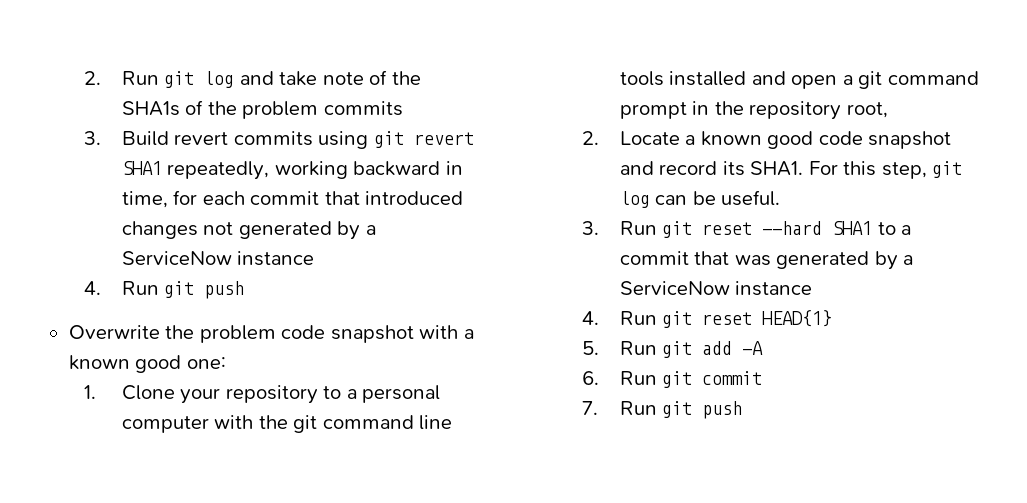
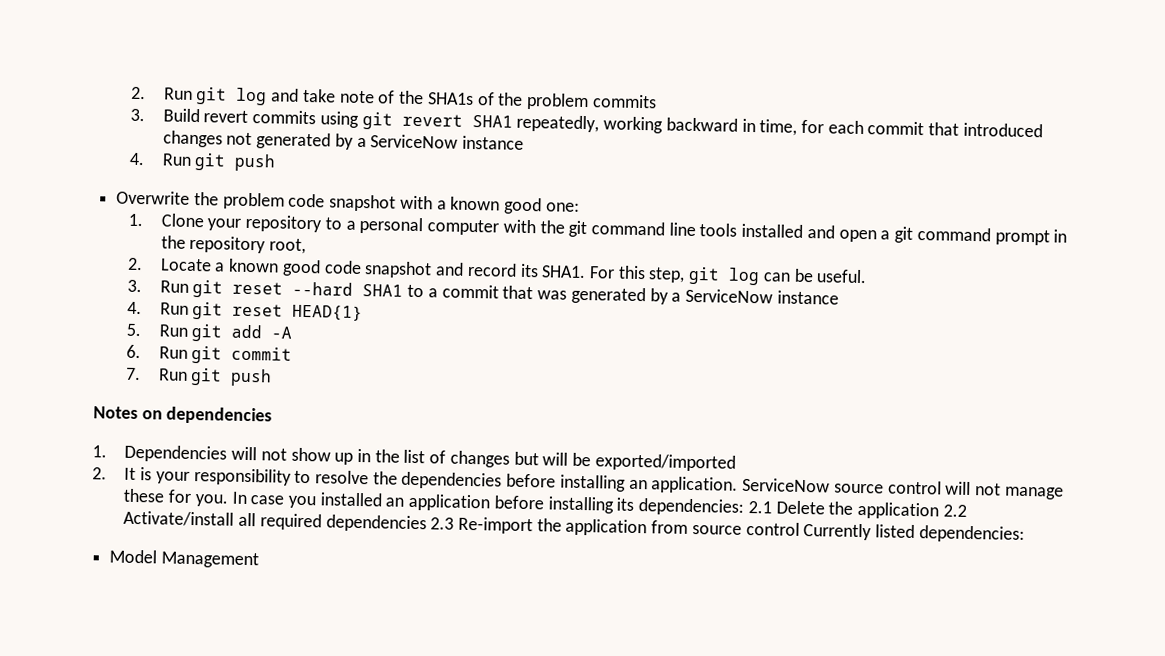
+ Notes on dependencies
+ 1. Dependencies will not show up in the list of changes but will be exported/imported
+ 2. It is your responsibility to resolve the dependencies before installing an application. ServiceNow source control will not manage these for you. In case you installed an application before installing its dependencies: 2.1 Delete the application 2.2 Activate/install all required dependencies 2.3 Re-import the application from source control Currently listed dependencies:
+ Model Management

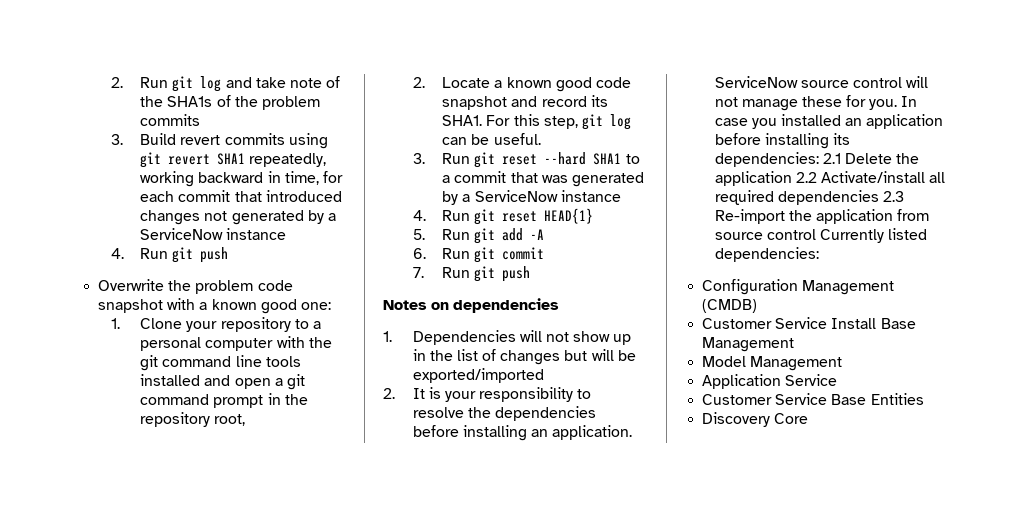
+ Configuration Management (CMDB)
+ Customer Service Install Base Management
  Model Management
+ Application Service
+ Customer Service Base Entities
+ Discovery Core

